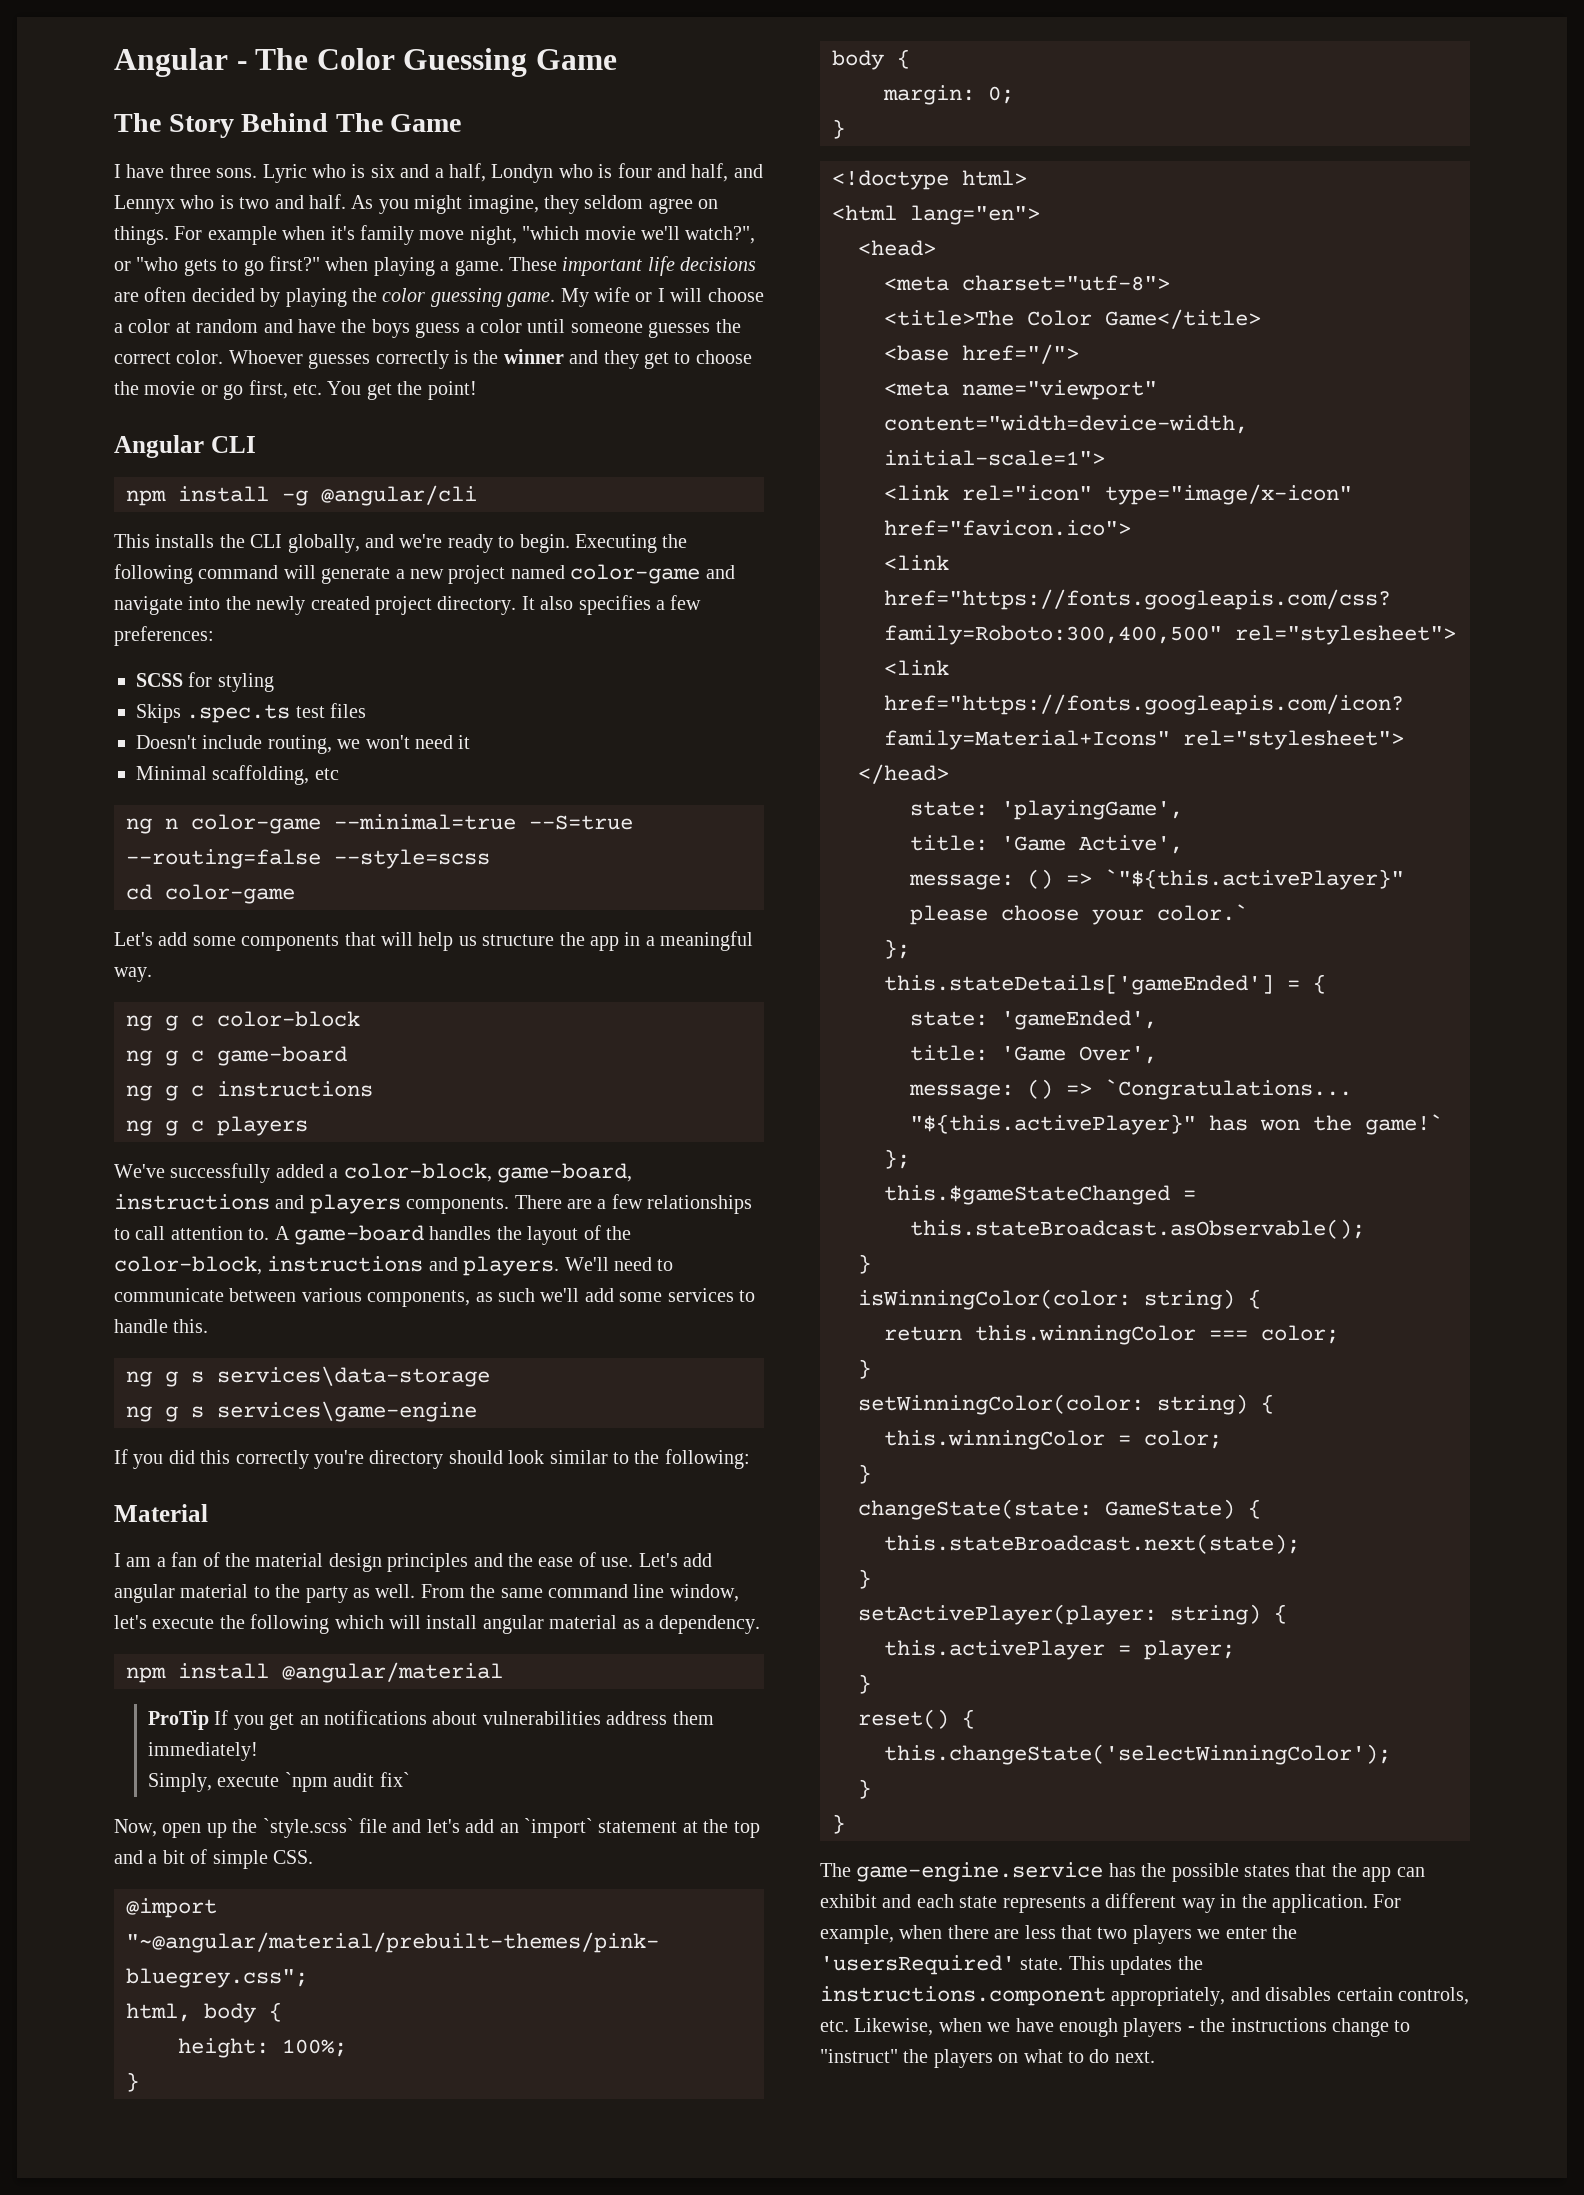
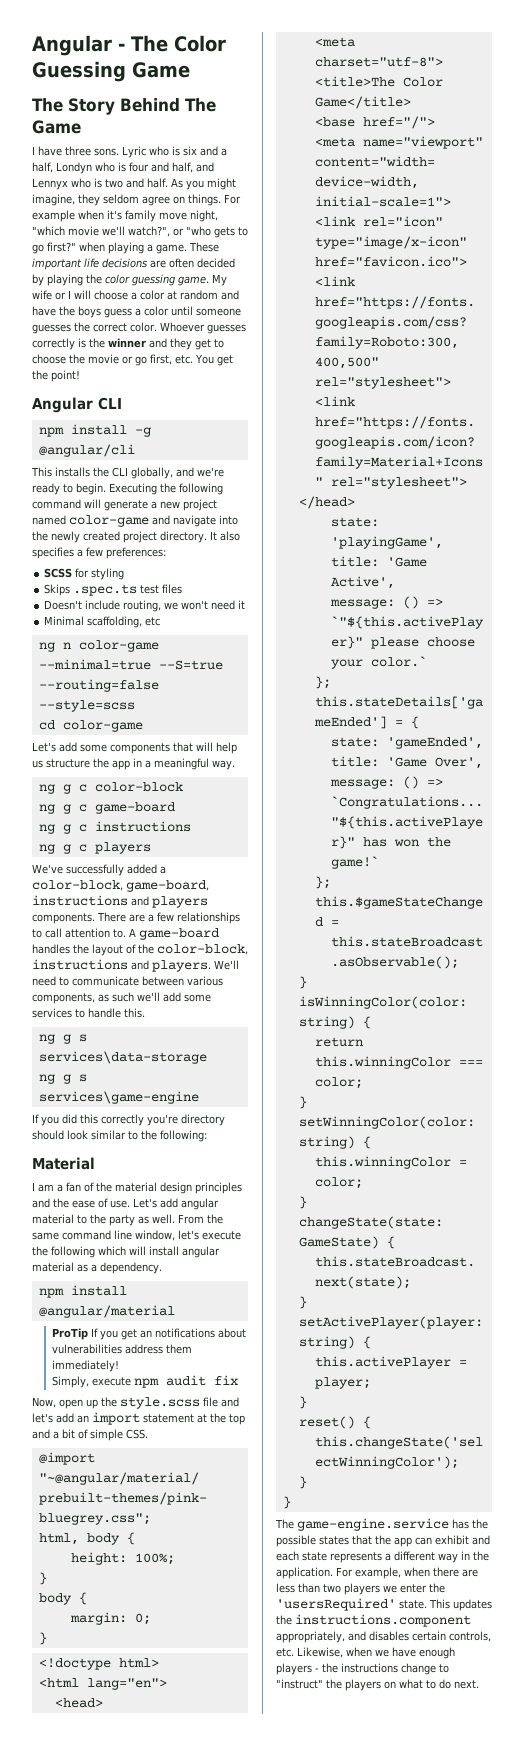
- Simply, execute `npm audit fix`
+ Simply, execute npm audit fix
- Now, open up the `style.scss` file and let's add an `import` statement at the top and a bit of simple CSS.
+ Now, open up the style.scss file and let's add an import statement at the top and a bit of simple CSS.
- For example, when there are less that two players we enter the 'usersRequired' state.
+ For example, when there are less than two players we enter the 'usersRequired' state.

